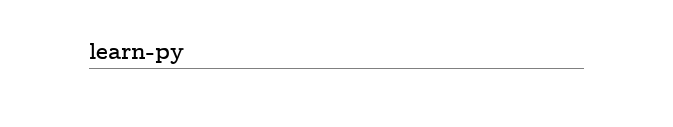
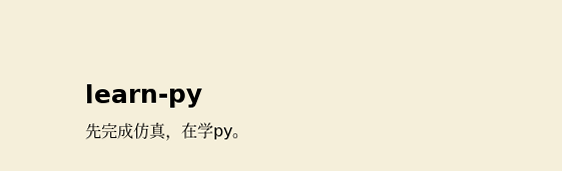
+ 先完成仿真，在学py。

